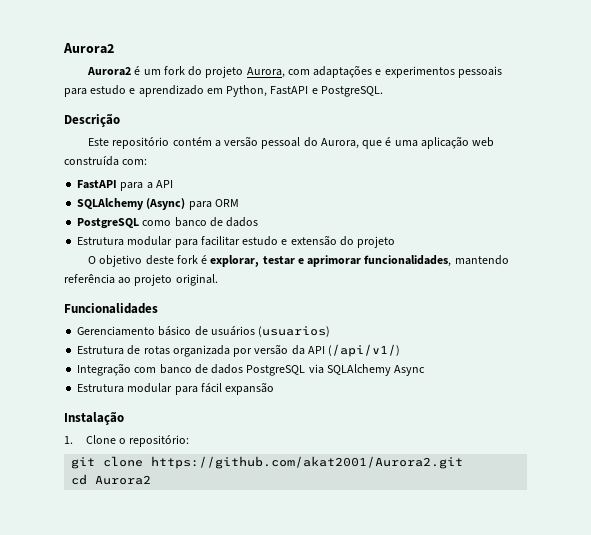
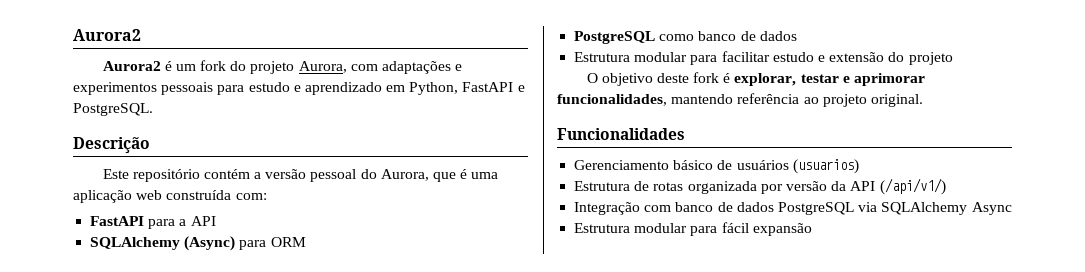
- Instalação
- 1. Clone o repositório:
- git clone https://github.com/akat2001/Aurora2.git
- cd Aurora2

